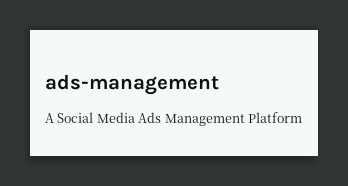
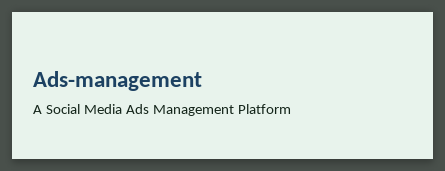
- ads-management
+ Ads-management

